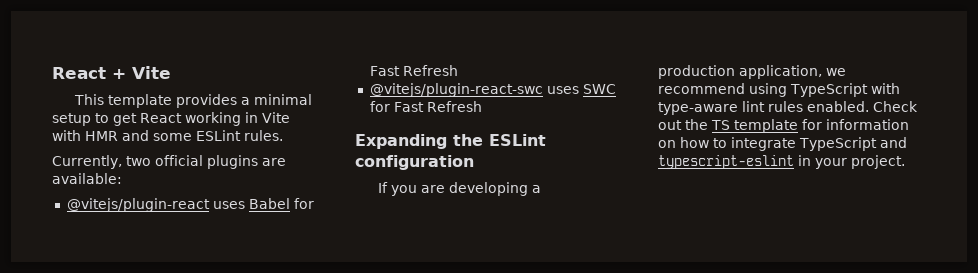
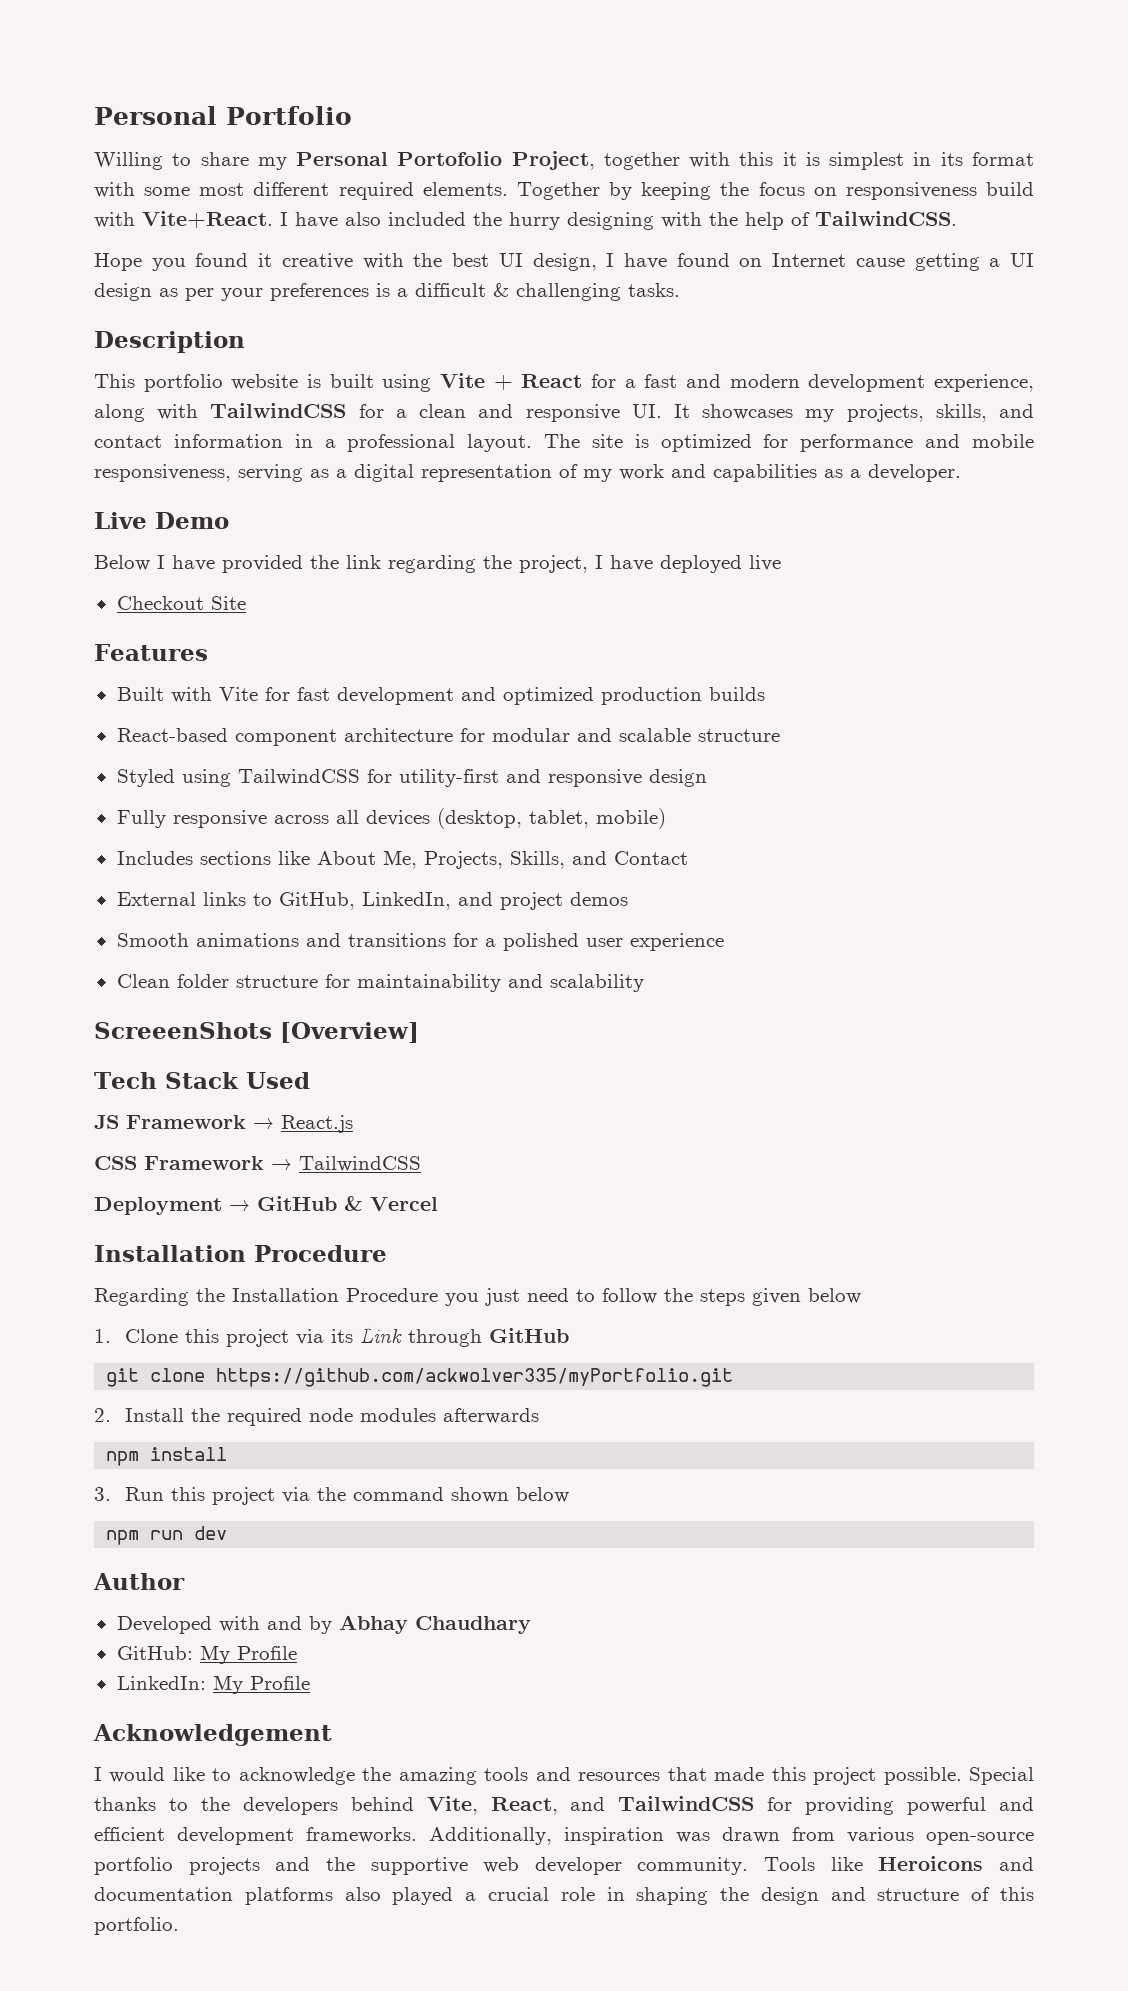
- React + Vite
- This template provides a minimal setup to get React working in Vite with HMR and some ESLint rules.
- Currently, two official plugins are available:
- @vitejs/plugin-react uses Babel for Fast Refresh
- @vitejs/plugin-react-swc uses SWC for Fast Refresh
- Expanding the ESLint configuration
- If you are developing a production application, we recommend using TypeScript with type-aware lint rules enabled. Check out the TS template for information on how to integrate TypeScript and typescript-eslint in your project.
+ Personal Portfolio
+ Willing to share my Personal Portofolio Project, together with this it is simplest in its format with some most different required elements. Together by keeping the focus on responsiveness build with Vite+React. I have also included the hurry designing with the help of TailwindCSS.
+ Hope you found it creative with the best UI design, I have found on Internet cause getting a UI design as per your preferences is a difficult & challenging tasks.
+ Description
+ This portfolio website is built using Vite + React for a fast and modern development experience, along with TailwindCSS for a clean and responsive UI. It showcases my projects, skills, and contact information in a professional layout. The site is optimized for performance and mobile responsiveness, serving as a digital representation of my work and capabilities as a developer.
+ Live Demo
+ Below I have provided the link regarding the project, I have deployed live
+ Checkout Site
+ Features
+ Built with Vite for fast development and optimized production builds
+ React-based component architecture for modular and scalable structure
+ Styled using TailwindCSS for utility-first and responsive design
+ Fully responsive across all devices (desktop, tablet, mobile)
+ Includes sections like About Me, Projects, Skills, and Contact
+ External links to GitHub, LinkedIn, and project demos
+ Smooth animations and transitions for a polished user experience
+ Clean folder structure for maintainability and scalability
+ ScreeenShots [Overview]
+ Tech Stack Used
+ JS Framework → React.js
+ CSS Framework → TailwindCSS
+ Deployment → GitHub & Vercel
+ Installation Procedure
+ Regarding the Installation Procedure you just need to follow the steps given below
+ 1. Clone this project via its Link through GitHub
+ git clone https://github.com/ackwolver335/myPortfolio.git
+ 2. Install the required node modules afterwards
+ npm install
+ 3. Run this project via the command shown below
+ npm run dev
+ Author
+ Developed with and by Abhay Chaudhary
+ GitHub: My Profile
+ LinkedIn: My Profile
+ Acknowledgement
+ I would like to acknowledge the amazing tools and resources that made this project possible. Special thanks to the developers behind Vite, React, and TailwindCSS for providing powerful and efficient development frameworks. Additionally, inspiration was drawn from various open-source portfolio projects and the supportive web developer community. Tools like Heroicons and documentation platforms also played a crucial role in shaping the design and structure of this portfolio.

